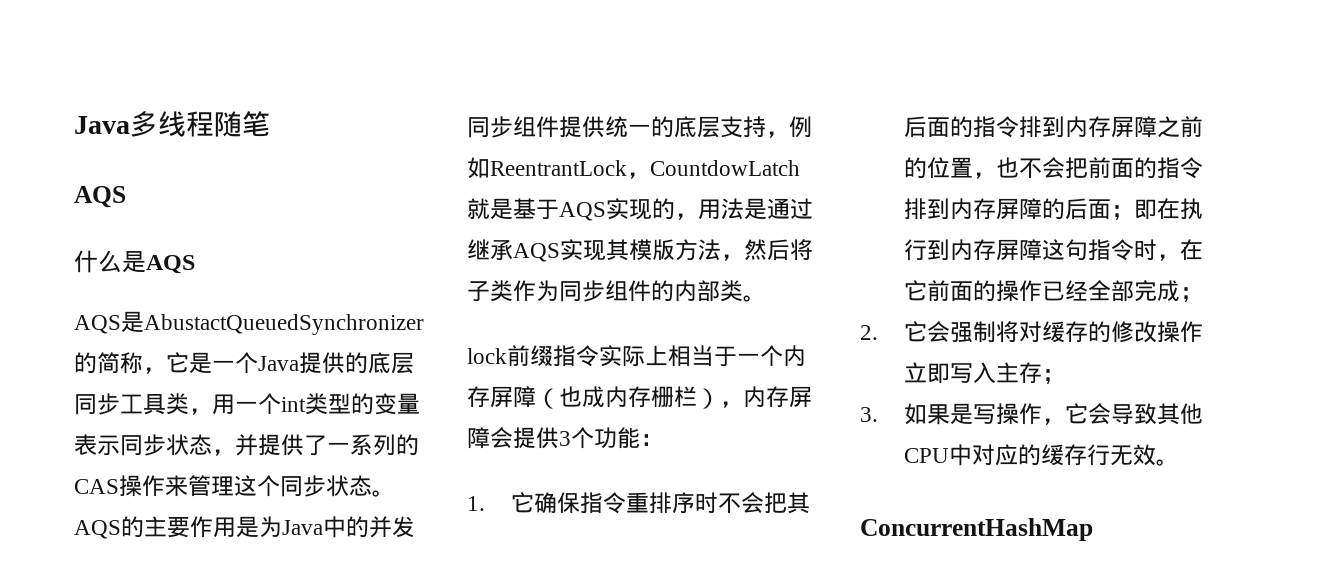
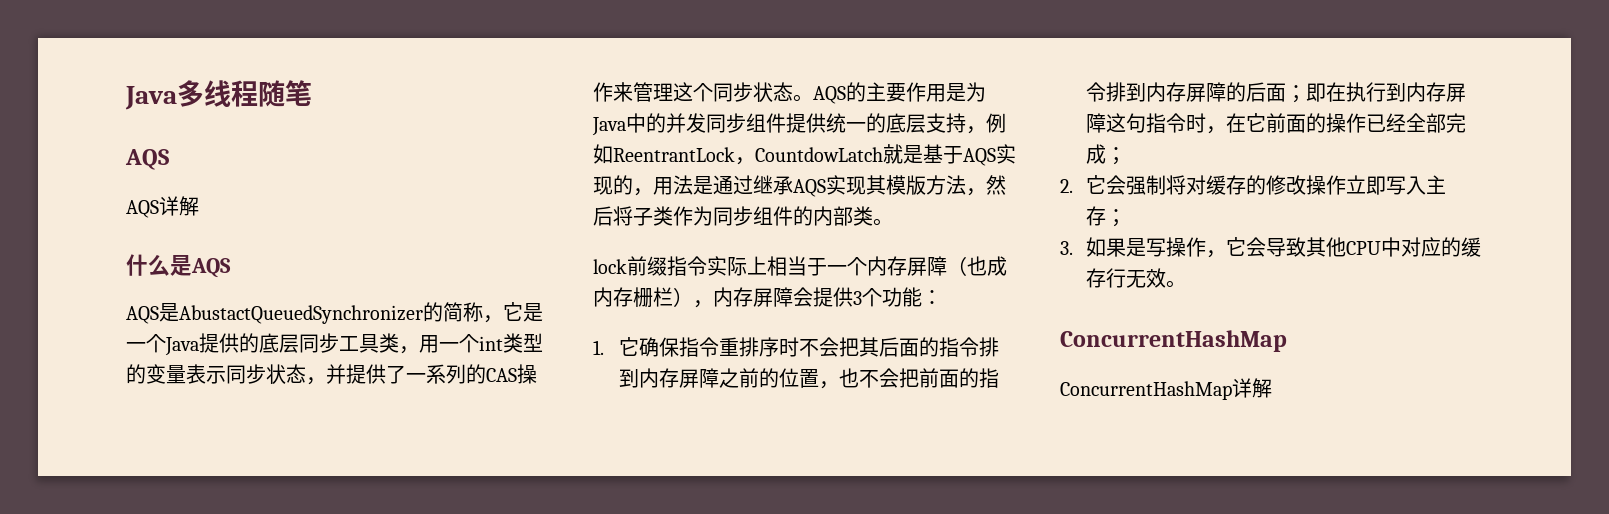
+ AQS详解
+ ConcurrentHashMap详解

